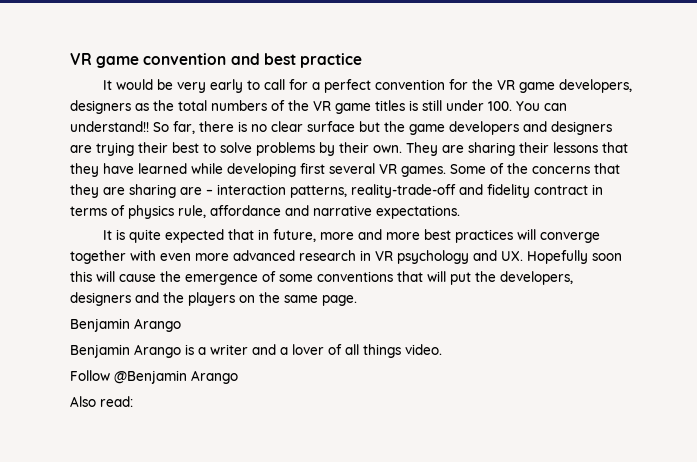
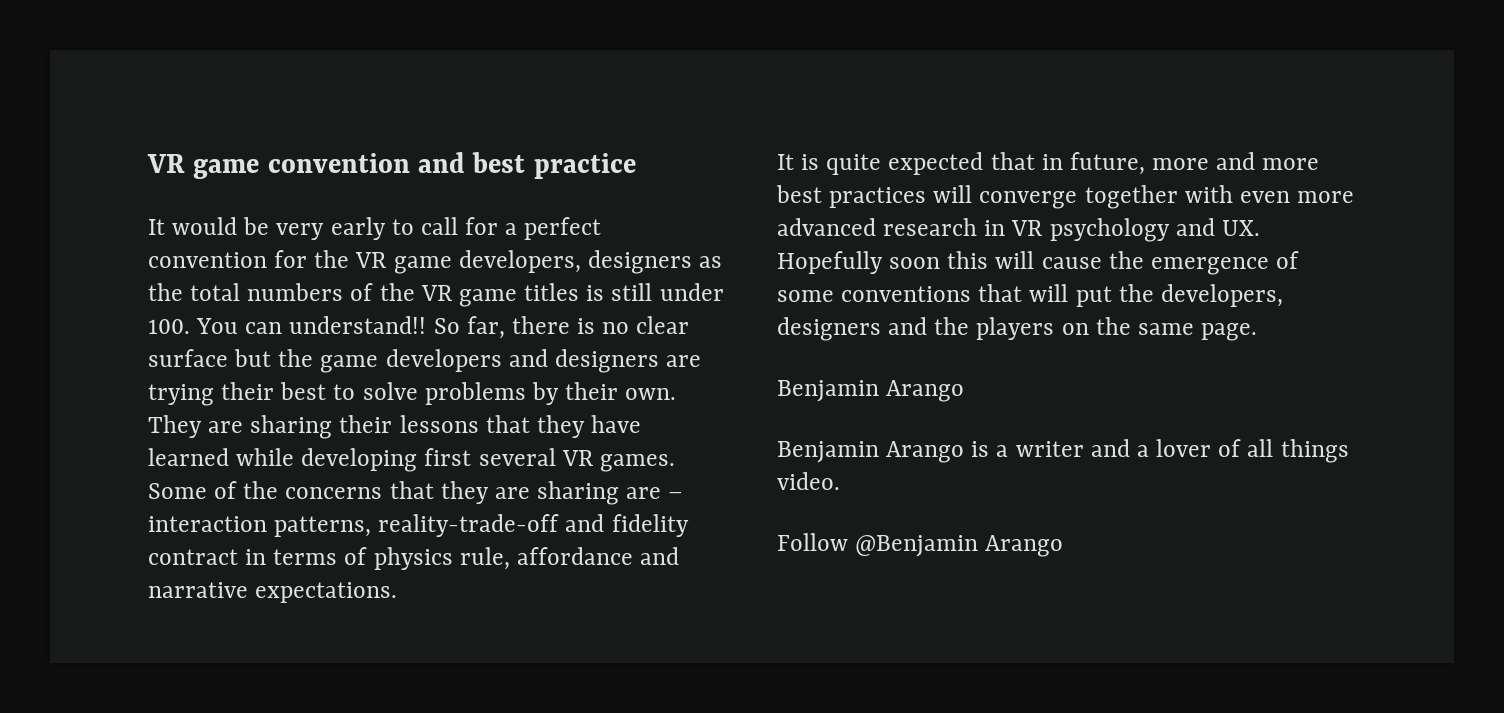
- Also read:

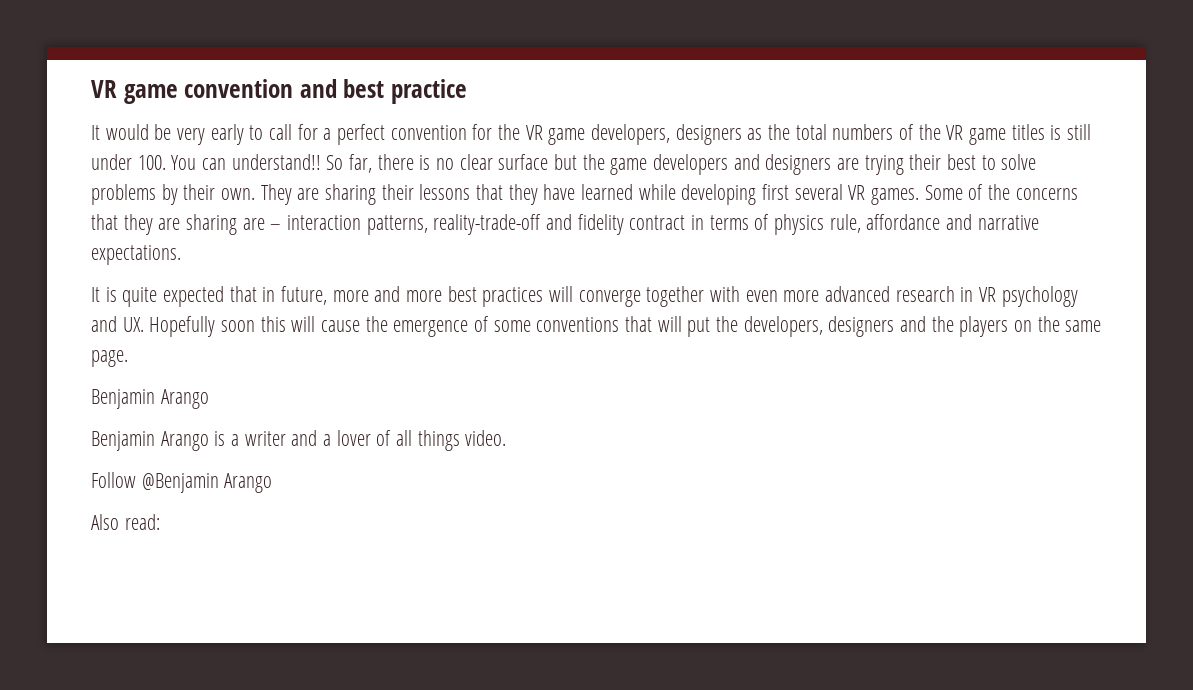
+ Also read:

